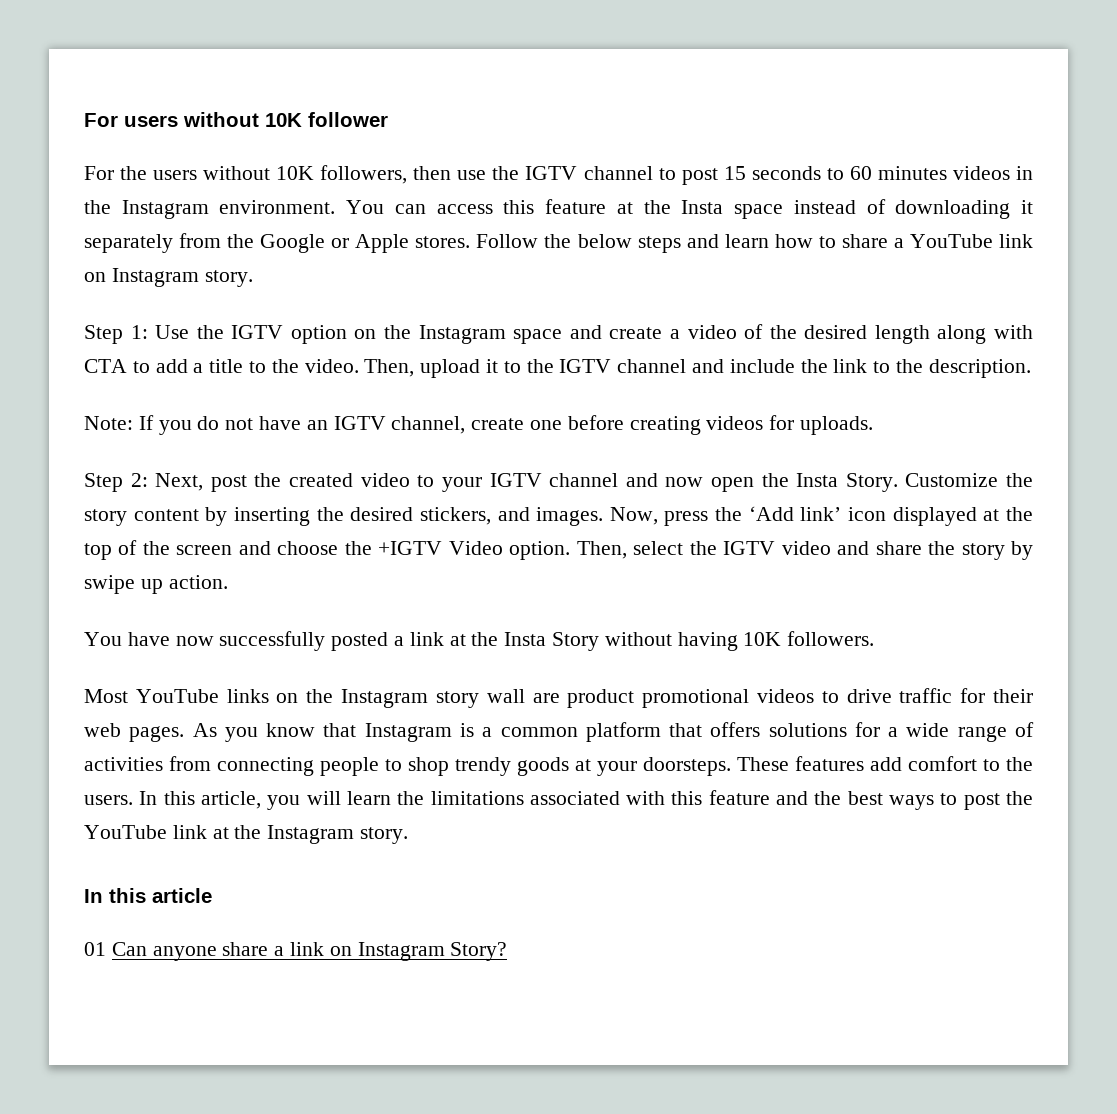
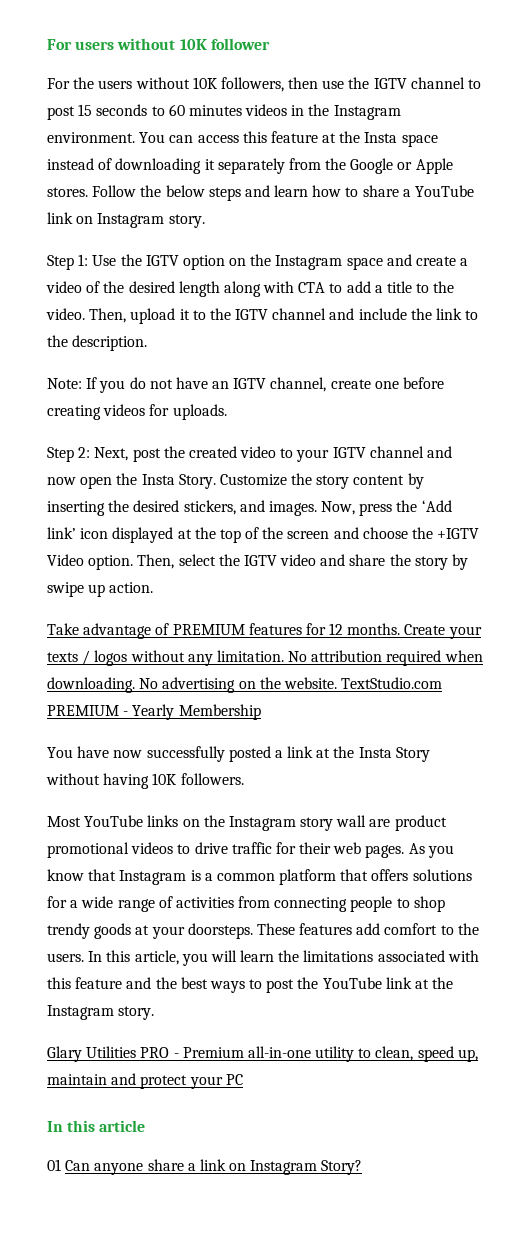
+ Take advantage of PREMIUM features for 12 months. Create your texts / logos without any limitation. No attribution required when downloading. No advertising on the website. TextStudio.com PREMIUM - Yearly Membership
+ Glary Utilities PRO - Premium all-in-one utility to clean, speed up, maintain and protect your PC

